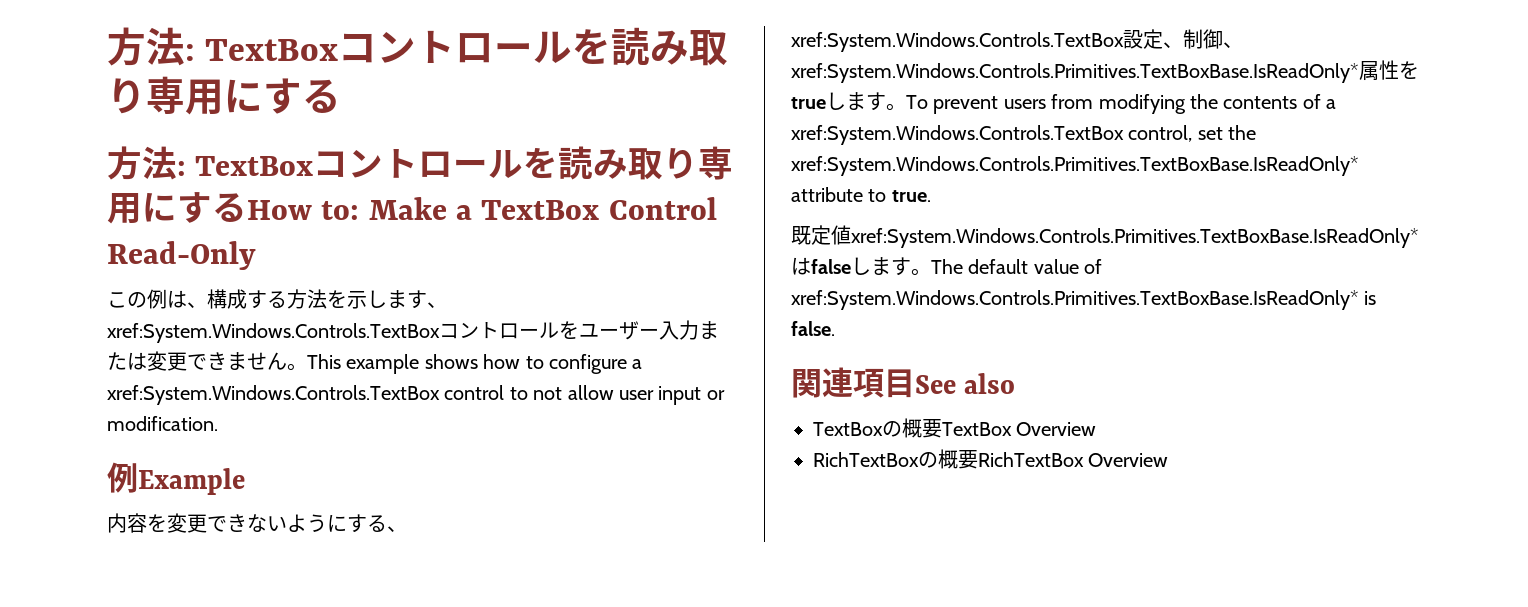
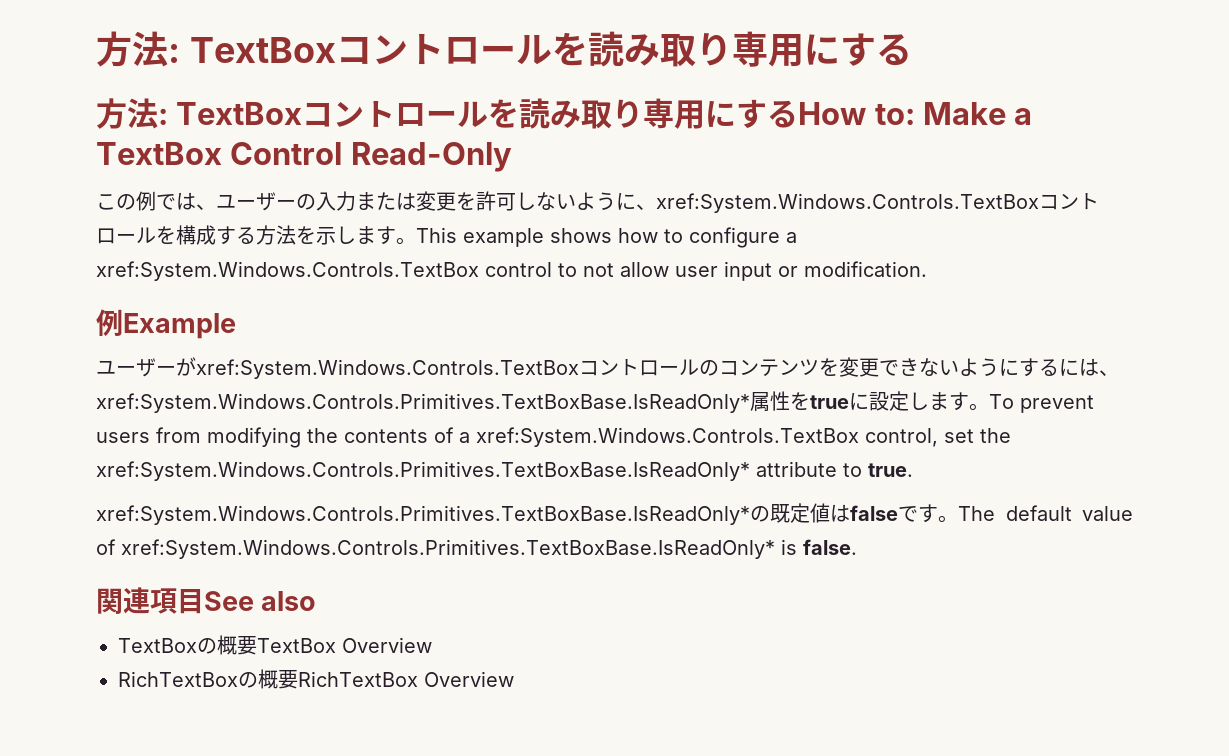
- この例は、構成する方法を示します、xref:System.Windows.Controls.TextBoxコントロールをユーザー入力または変更できません。
+ この例では、ユーザーの入力または変更を許可しないように、xref:System.Windows.Controls.TextBoxコントロールを構成する方法を示します。
- 内容を変更できないようにする、xref:System.Windows.Controls.TextBox設定、制御、xref:System.Windows.Controls.Primitives.TextBoxBase.IsReadOnly*属性をtrueします。
+ ユーザーがxref:System.Windows.Controls.TextBoxコントロールのコンテンツを変更できないようにするには、xref:System.Windows.Controls.Primitives.TextBoxBase.IsReadOnly*属性をtrueに設定します。
- 既定値xref:System.Windows.Controls.Primitives.TextBoxBase.IsReadOnly*はfalseします。
+ xref:System.Windows.Controls.Primitives.TextBoxBase.IsReadOnly*の既定値はfalseです。

